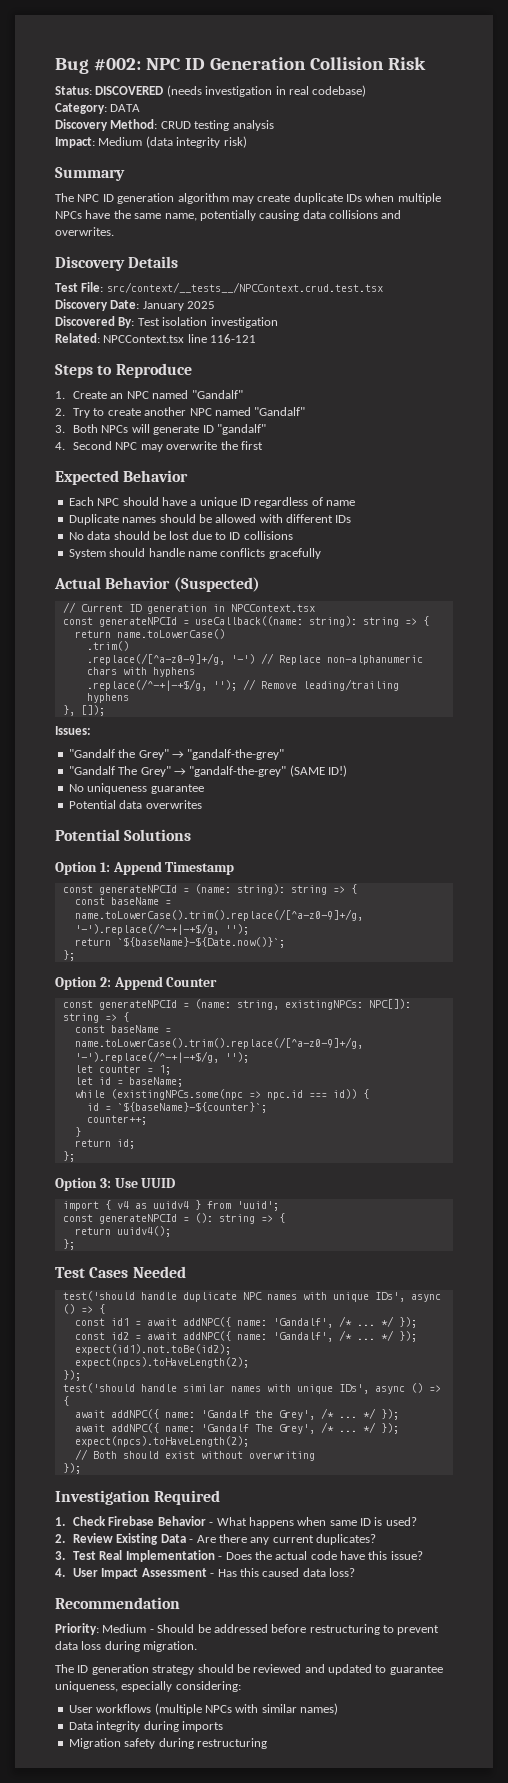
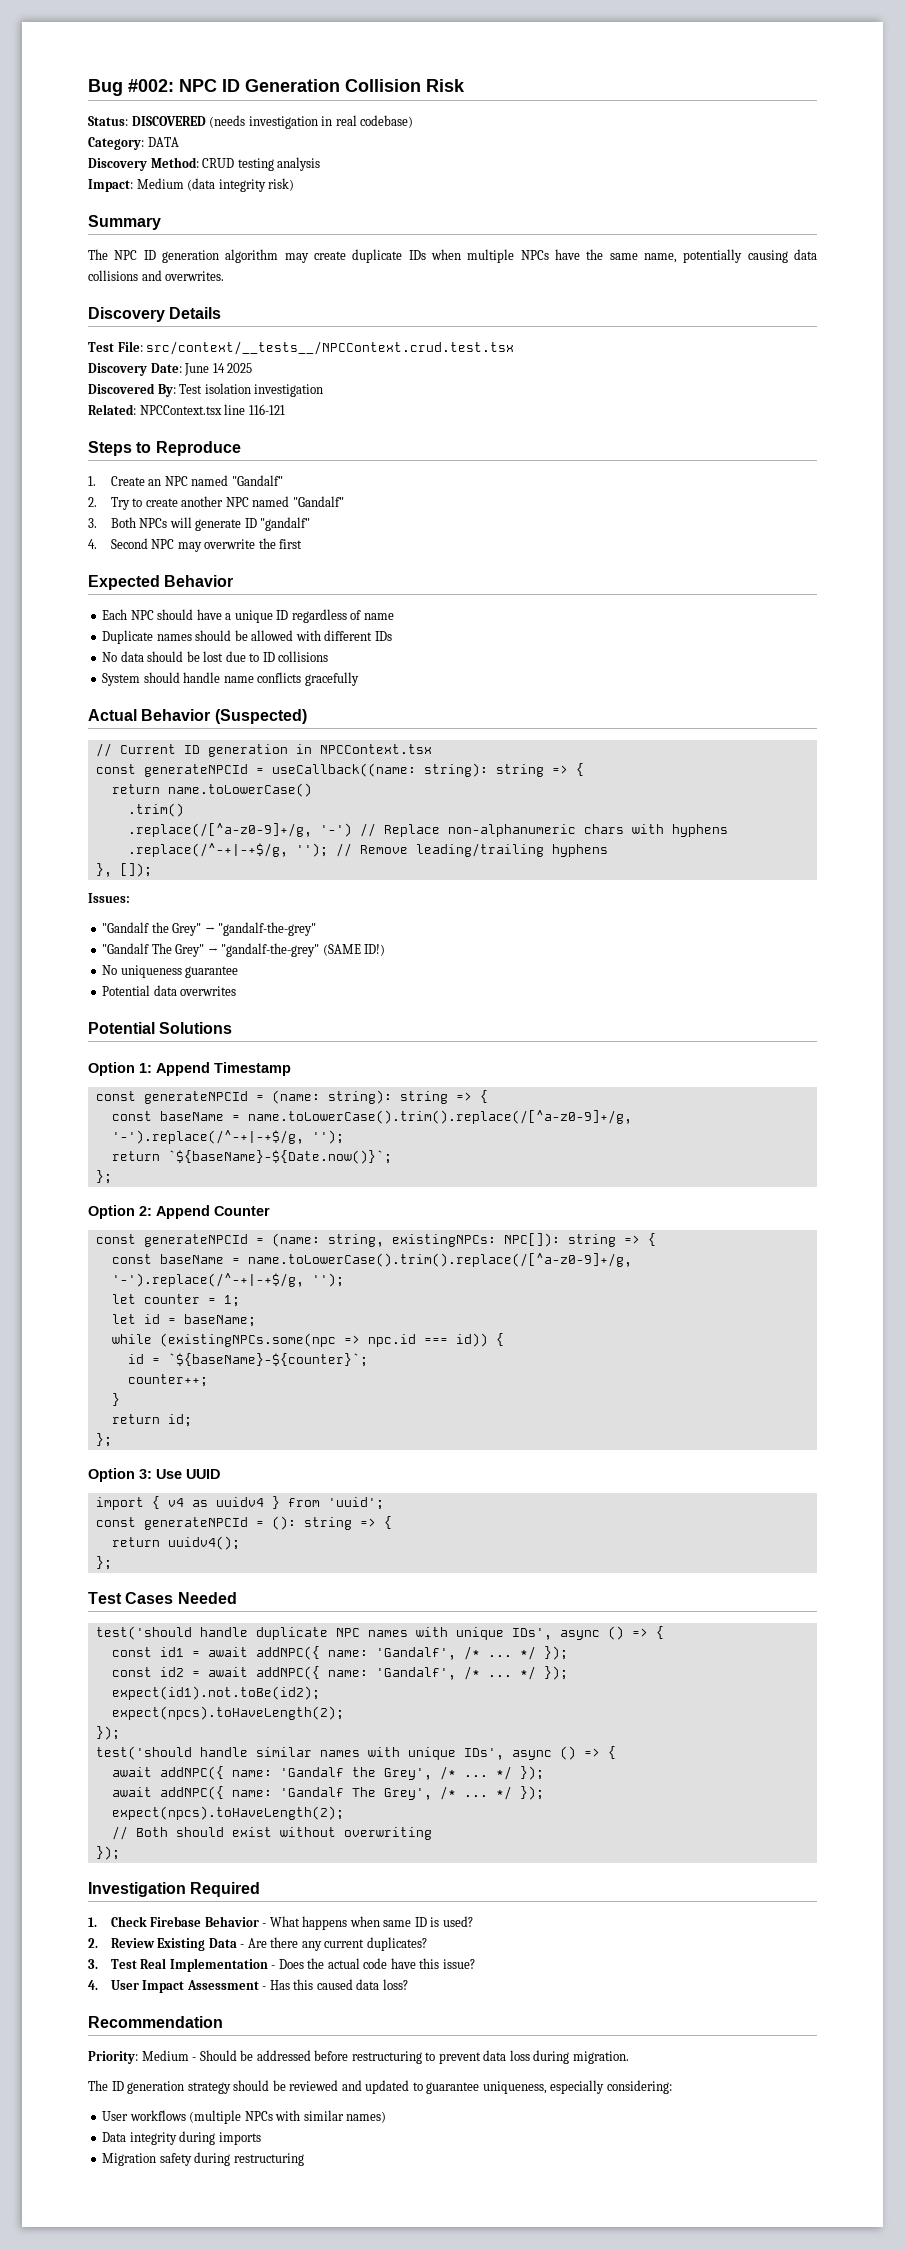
- Discovery Date: January 2025
+ Discovery Date: June 14 2025

